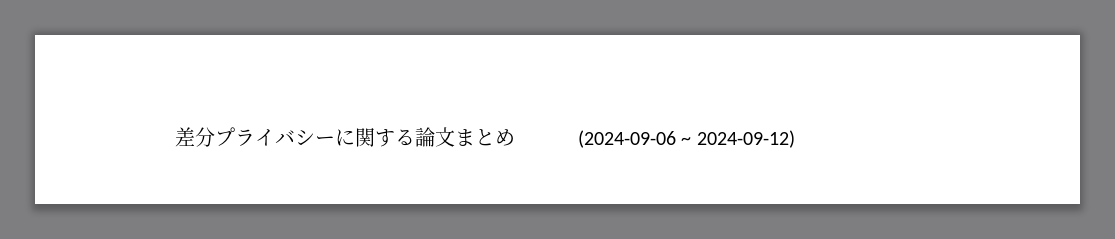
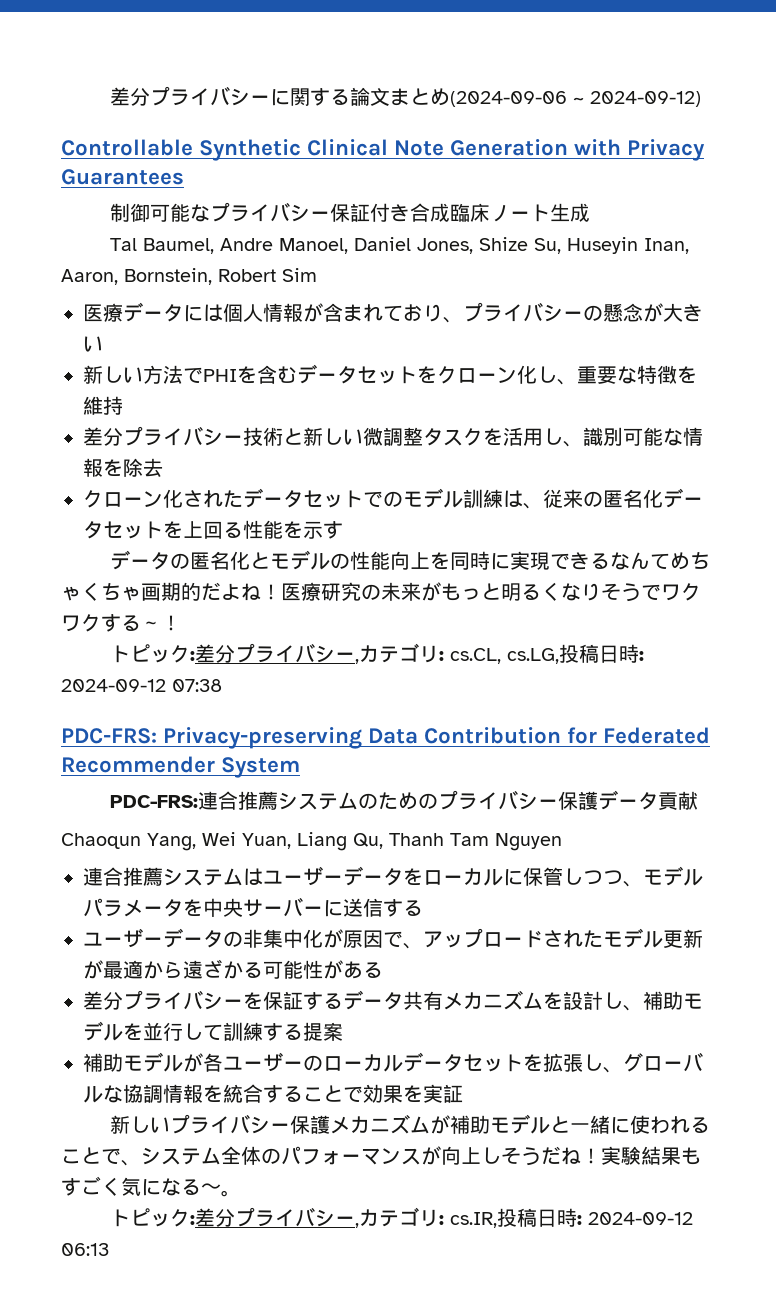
+ Controllable Synthetic Clinical Note Generation with Privacy Guarantees
+ 制御可能なプライバシー保証付き合成臨床ノート生成
+ Tal Baumel, Andre Manoel, Daniel Jones, Shize Su, Huseyin Inan, Aaron, Bornstein, Robert Sim
+ 医療データには個人情報が含まれており、プライバシーの懸念が大きい
+ 新しい方法でPHIを含むデータセットをクローン化し、重要な特徴を維持
+ 差分プライバシー技術と新しい微調整タスクを活用し、識別可能な情報を除去
+ クローン化されたデータセットでのモデル訓練は、従来の匿名化データセットを上回る性能を示す
+ データの匿名化とモデルの性能向上を同時に実現できるなんてめちゃくちゃ画期的だよね！医療研究の未来がもっと明るくなりそうでワクワクする～！
+ トピック:差分プライバシー,カテゴリ: cs.CL, cs.LG,投稿日時: 2024-09-12 07:38
+ PDC-FRS: Privacy-preserving Data Contribution for Federated Recommender System
+ PDC-FRS:連合推薦システムのためのプライバシー保護データ貢献
+ Chaoqun Yang, Wei Yuan, Liang Qu, Thanh Tam Nguyen
+ 連合推薦システムはユーザーデータをローカルに保管しつつ、モデルパラメータを中央サーバーに送信する
+ ユーザーデータの非集中化が原因で、アップロードされたモデル更新が最適から遠ざかる可能性がある
+ 差分プライバシーを保証するデータ共有メカニズムを設計し、補助モデルを並行して訓練する提案
+ 補助モデルが各ユーザーのローカルデータセットを拡張し、グローバルな協調情報を統合することで効果を実証
+ 新しいプライバシー保護メカニズムが補助モデルと一緒に使われることで、システム全体のパフォーマンスが向上しそうだね！実験結果もすごく気になる〜。
+ トピック:差分プライバシー,カテゴリ: cs.IR,投稿日時: 2024-09-12 06:13

